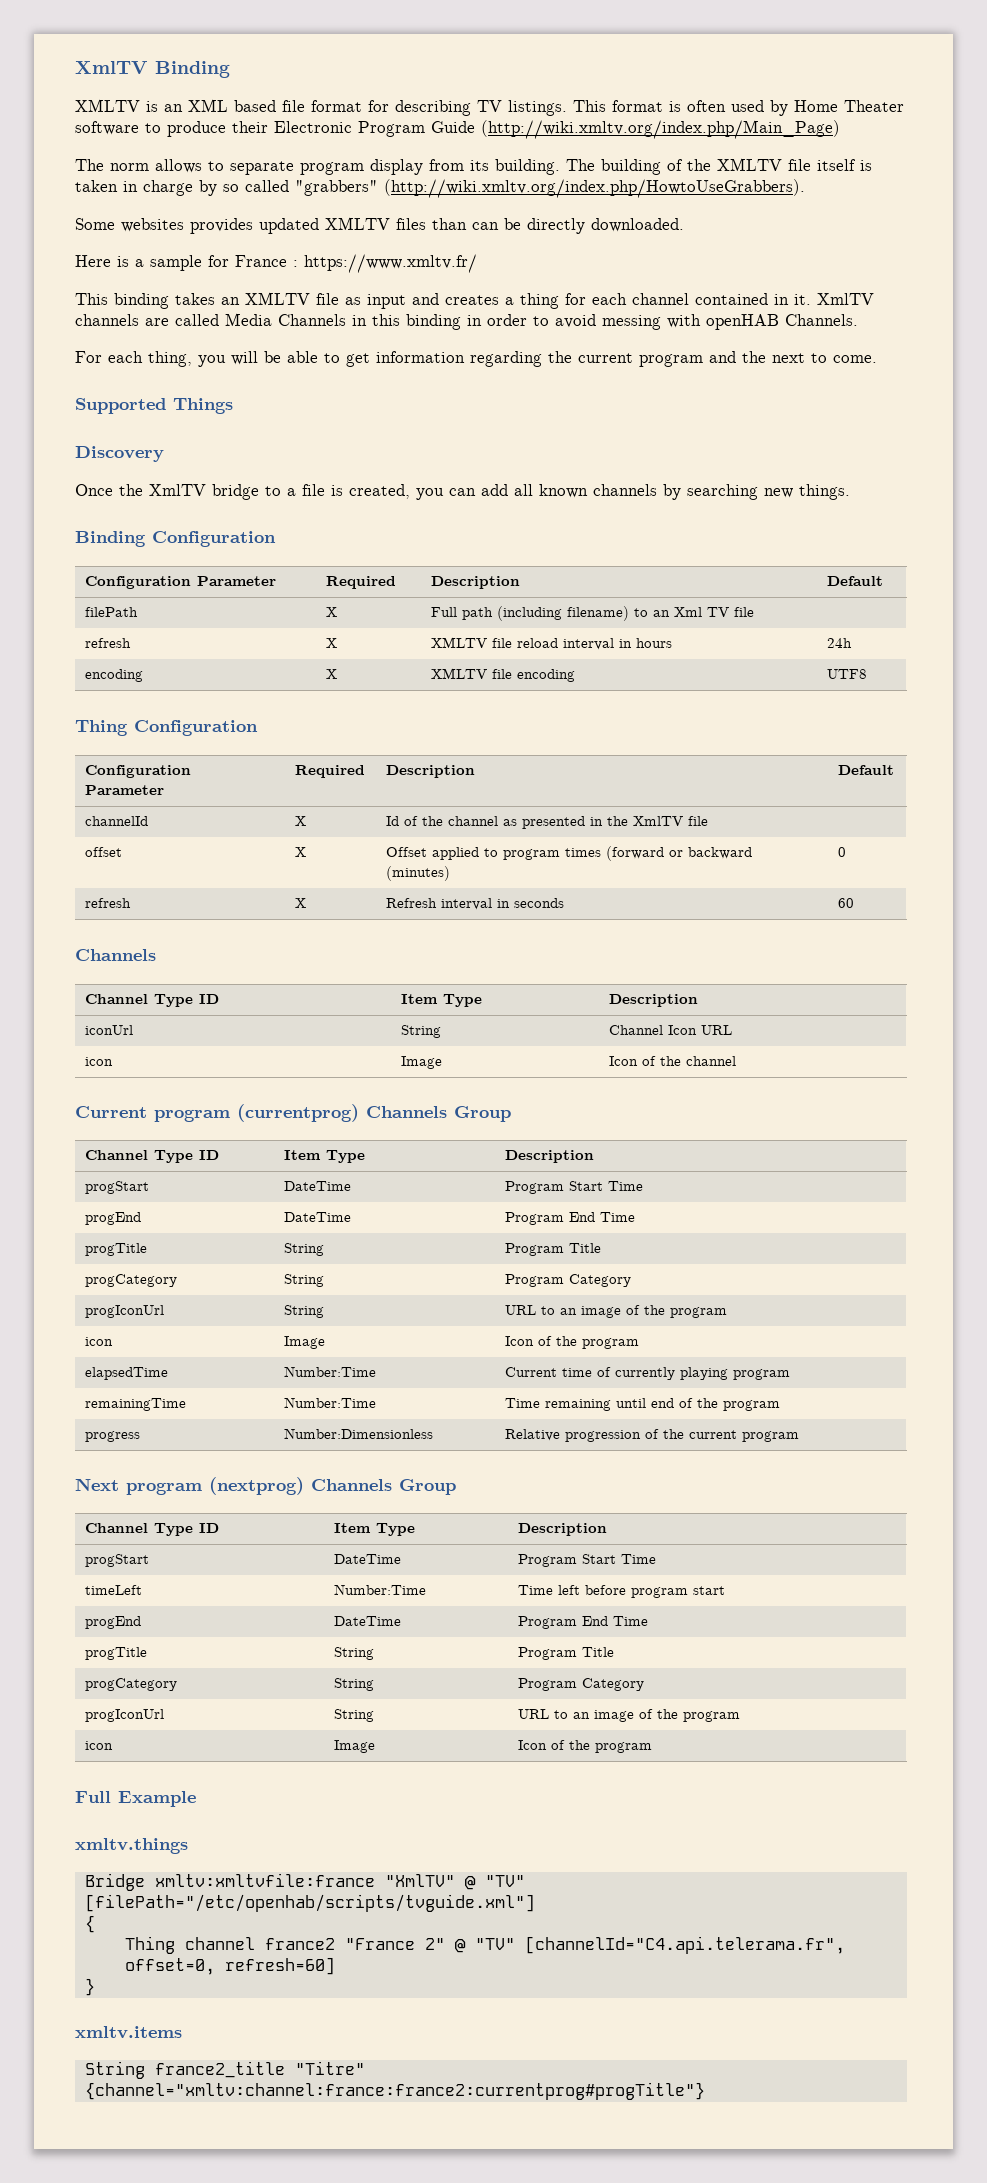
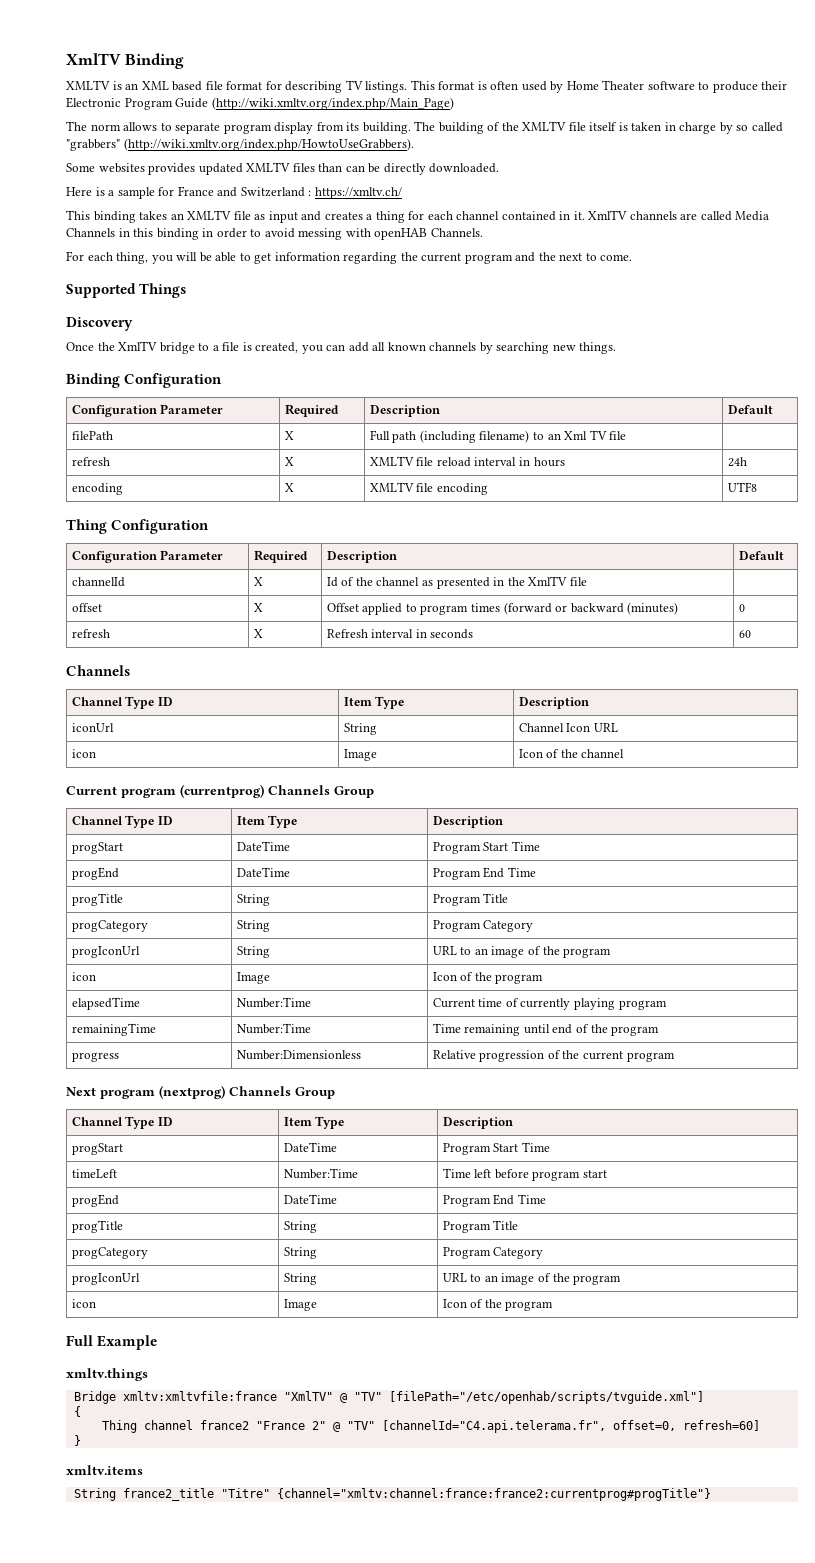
- Here is a sample for France : https://www.xmltv.fr/
+ Here is a sample for France and Switzerland : https://xmltv.ch/

